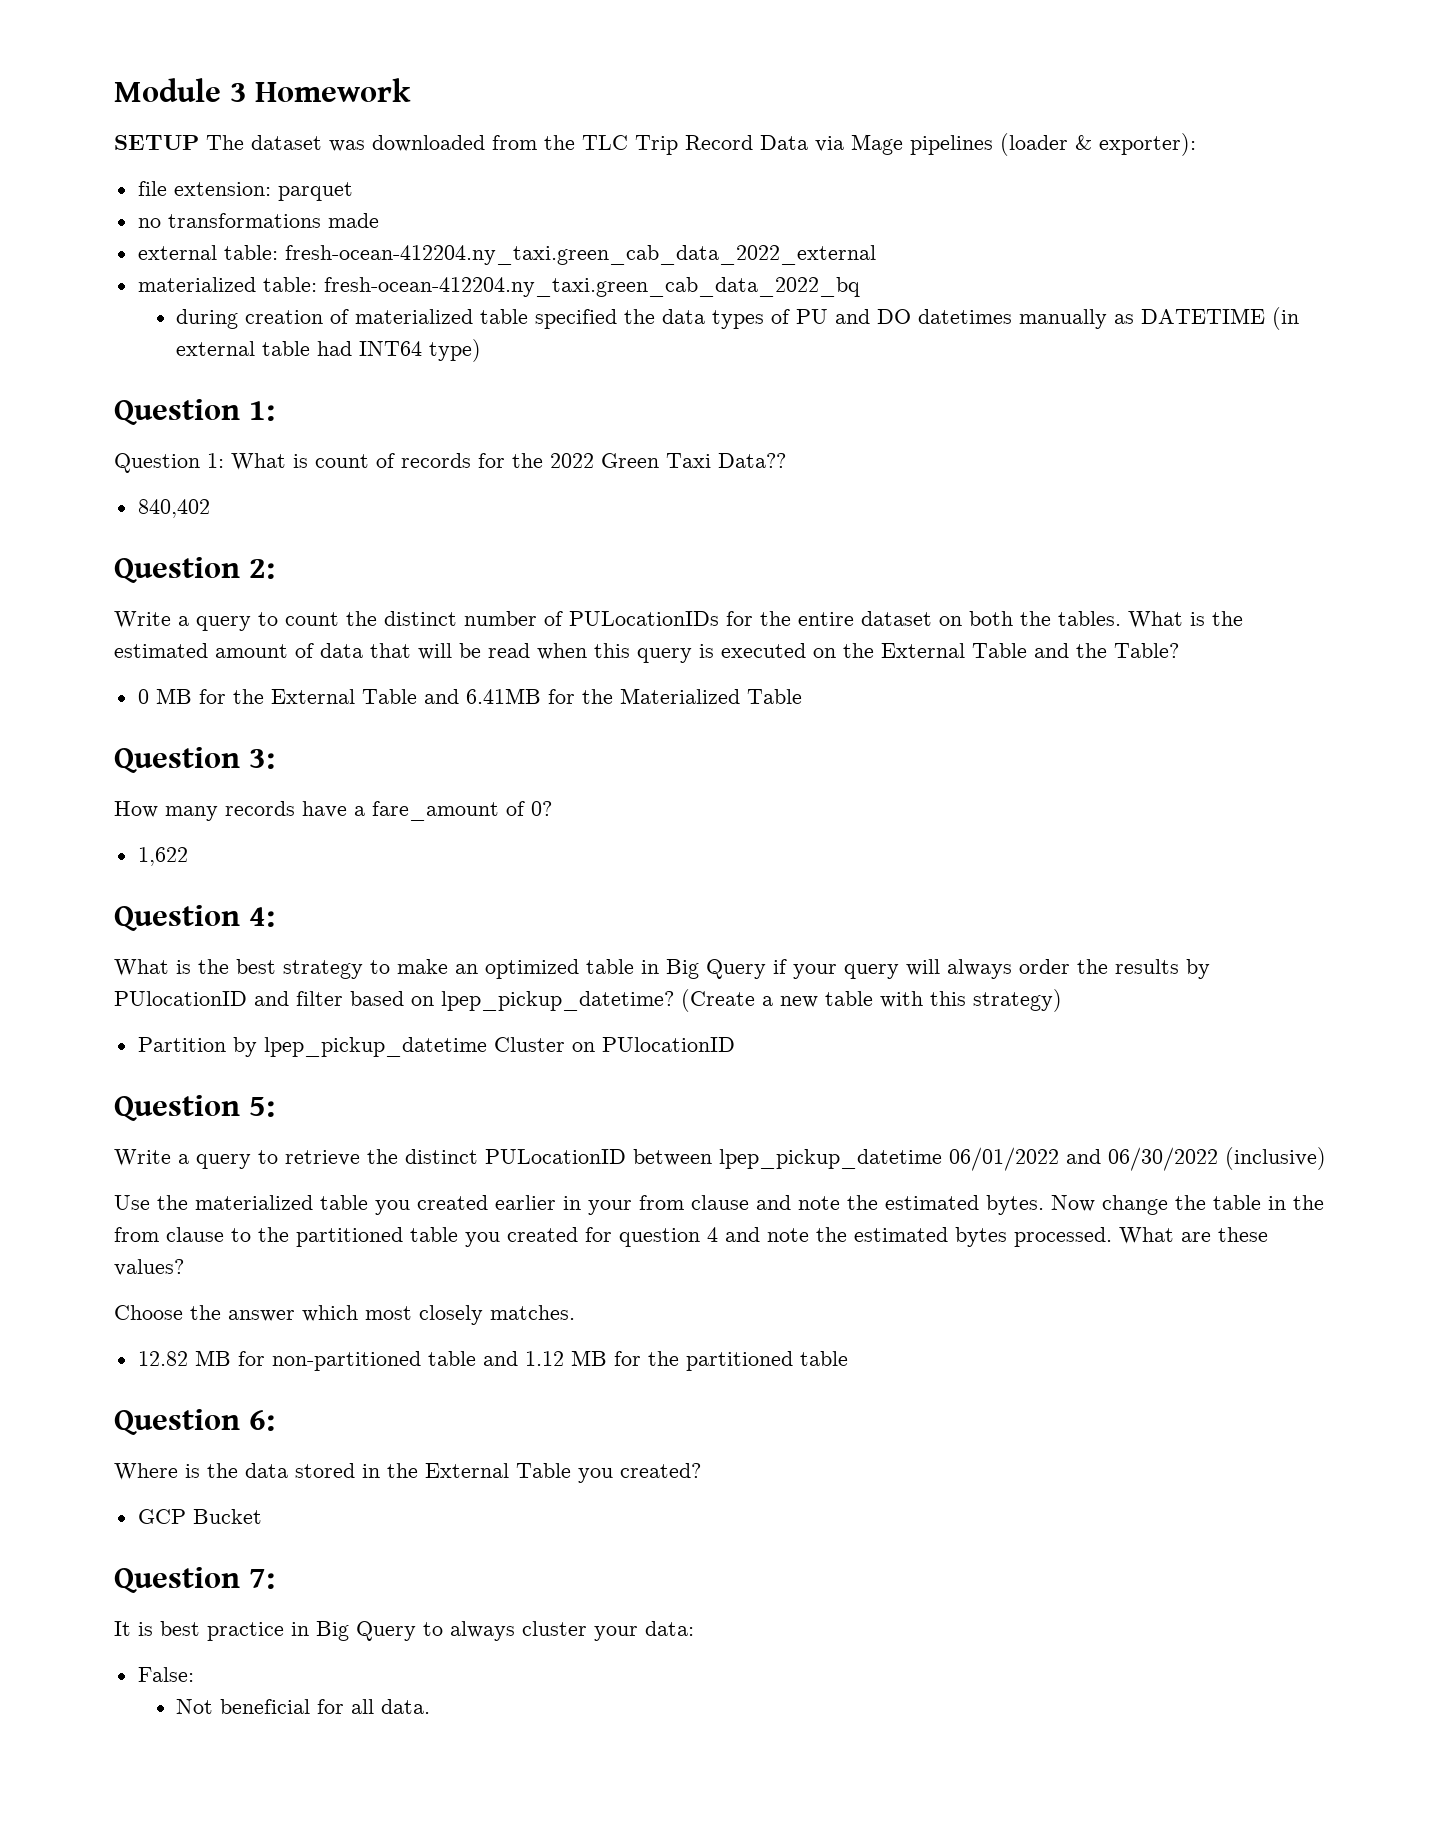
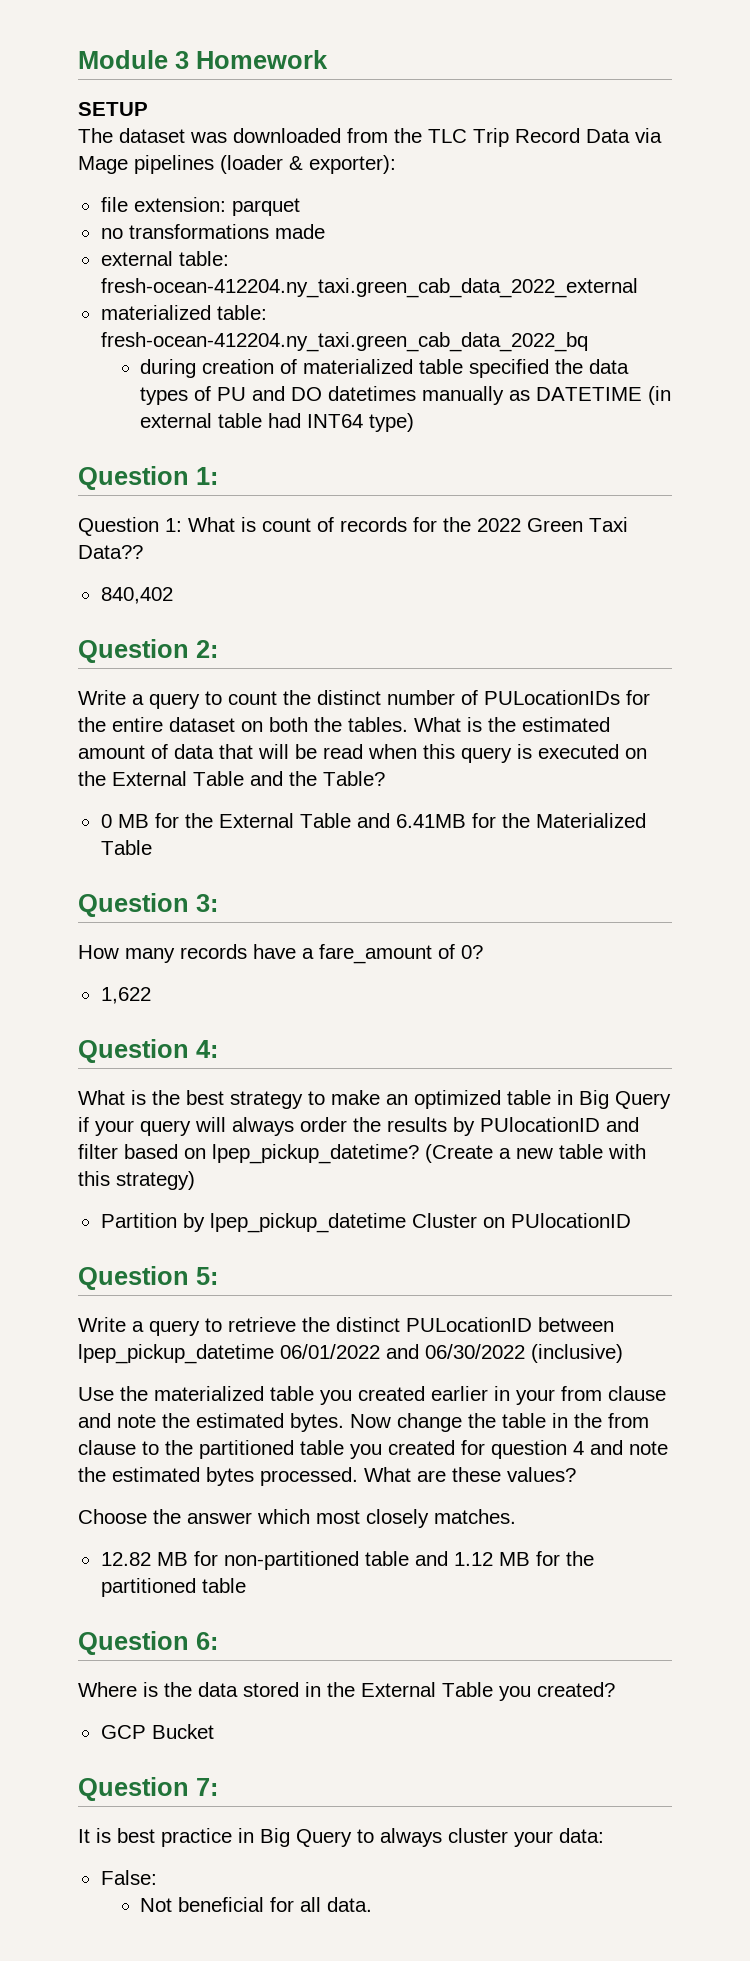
- SETUP The dataset was downloaded from the TLC Trip Record Data via Mage pipelines (loader & exporter):
+ SETUP
+ The dataset was downloaded from the TLC Trip Record Data via Mage pipelines (loader & exporter):

